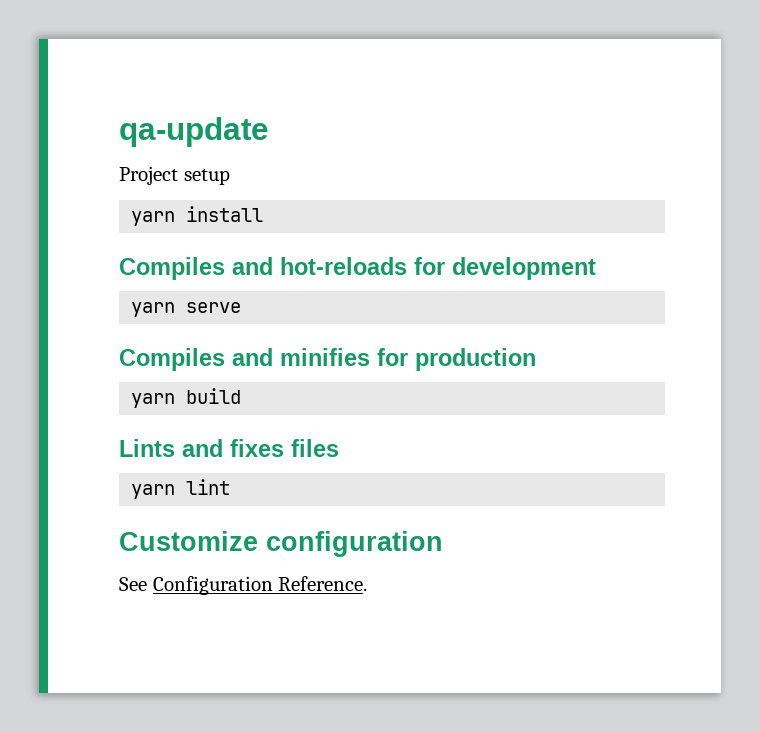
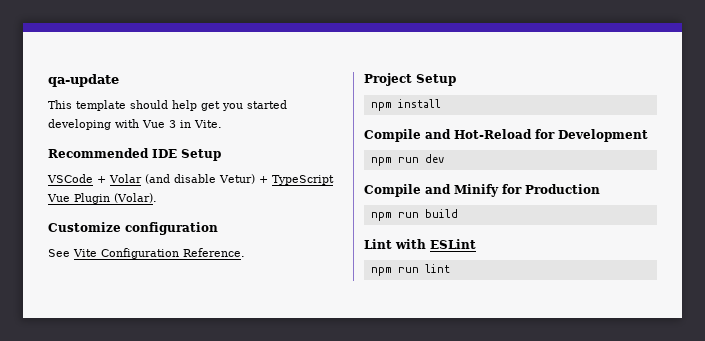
- Project setup
- yarn install
- Compiles and hot-reloads for development
- yarn serve
- Compiles and minifies for production
- yarn build
- Lints and fixes files
- yarn lint
+ This template should help get you started developing with Vue 3 in Vite.
+ Recommended IDE Setup
+ VSCode + Volar (and disable Vetur) + TypeScript Vue Plugin (Volar).
- See Configuration Reference.
+ See Vite Configuration Reference.
+ Project Setup
+ npm install
+ Compile and Hot-Reload for Development
+ npm run dev
+ Compile and Minify for Production
+ npm run build
+ Lint with ESLint
+ npm run lint

